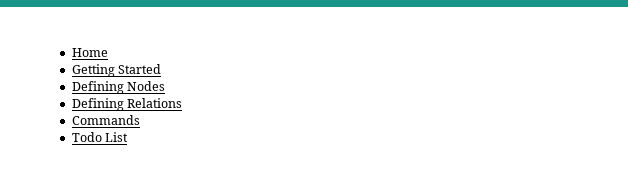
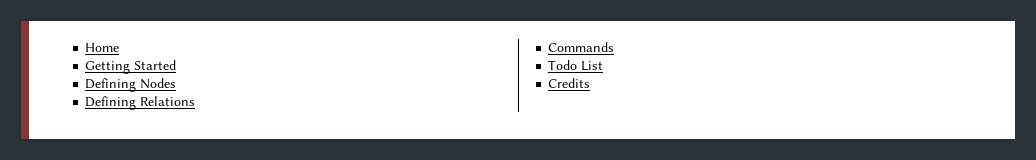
+ Credits

